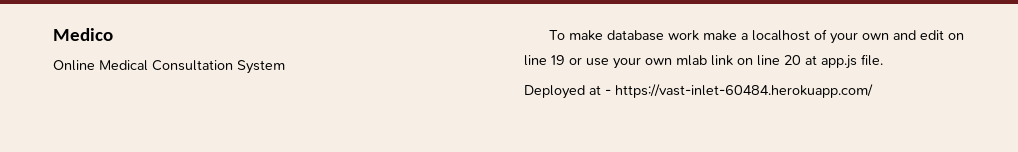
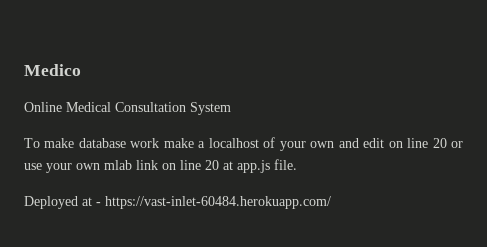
- To make database work make a localhost of your own and edit on line 19 or use your own mlab link on line 20 at app.js file.
+ To make database work make a localhost of your own and edit on line 20 or use your own mlab link on line 20 at app.js file.

